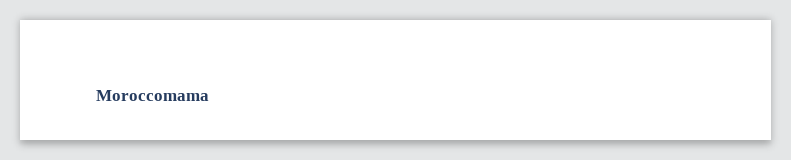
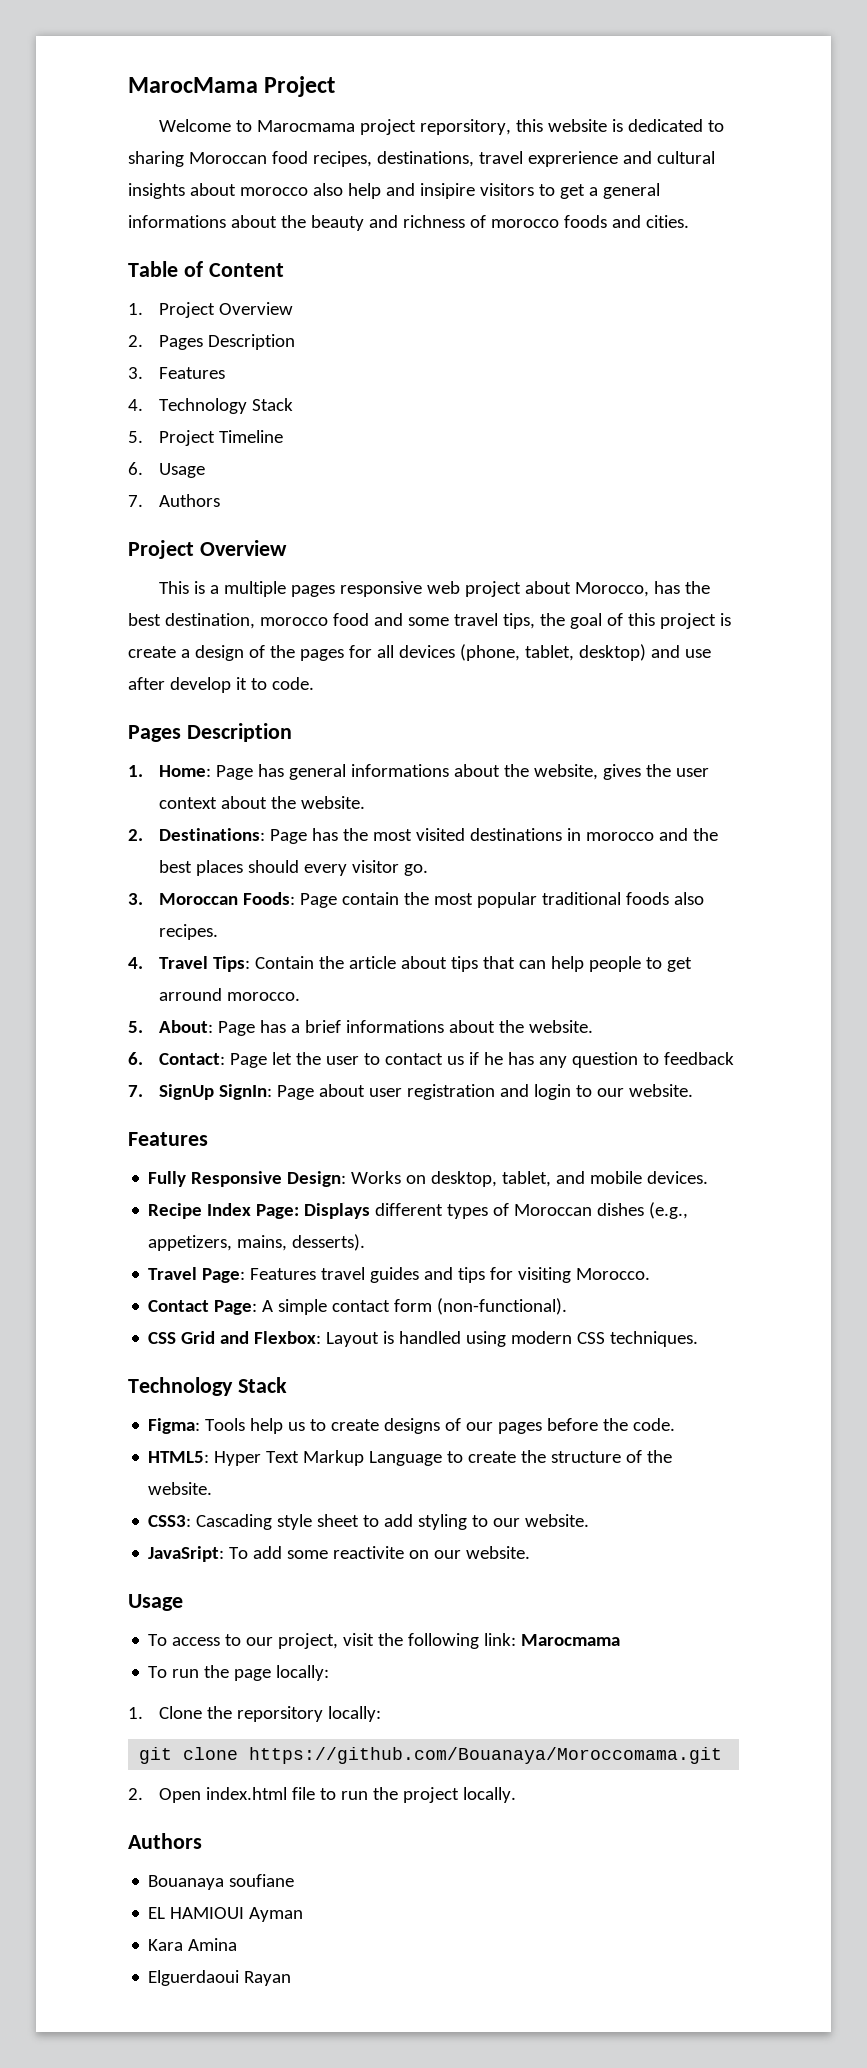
- Moroccomama
+ MarocMama Project
+ Welcome to Marocmama project reporsitory, this website is dedicated to sharing Moroccan food recipes, destinations, travel exprerience and cultural insights about morocco also help and insipire visitors to get a general informations about the beauty and richness of morocco foods and cities.
+ Table of Content
+ 1. Project Overview
+ 2. Pages Description
+ 3. Features
+ 4. Technology Stack
+ 5. Project Timeline
+ 6. Usage
+ 7. Authors
+ Project Overview
+ This is a multiple pages responsive web project about Morocco, has the best destination, morocco food and some travel tips, the goal of this project is create a design of the pages for all devices (phone, tablet, desktop) and use after develop it to code.
+ Pages Description
+ 1. Home: Page has general informations about the website, gives the user context about the website.
+ 2. Destinations: Page has the most visited destinations in morocco and the best places should every visitor go.
+ 3. Moroccan Foods: Page contain the most popular traditional foods also recipes.
+ 4. Travel Tips: Contain the article about tips that can help people to get arround morocco.
+ 5. About: Page has a brief informations about the website.
+ 6. Contact: Page let the user to contact us if he has any question to feedback
+ 7. SignUp SignIn: Page about user registration and login to our website.
+ Features
+ Fully Responsive Design: Works on desktop, tablet, and mobile devices.
+ Recipe Index Page: Displays different types of Moroccan dishes (e.g., appetizers, mains, desserts).
+ Travel Page: Features travel guides and tips for visiting Morocco.
+ Contact Page: A simple contact form (non-functional).
+ CSS Grid and Flexbox: Layout is handled using modern CSS techniques.
+ Technology Stack
+ Figma: Tools help us to create designs of our pages before the code.
+ HTML5: Hyper Text Markup Language to create the structure of the website.
+ CSS3: Cascading style sheet to add styling to our website.
+ JavaSript: To add some reactivite on our website.
+ Usage
+ To access to our project, visit the following link: Marocmama
+ To run the page locally:
+ 1. Clone the reporsitory locally:
+ git clone https://github.com/Bouanaya/Moroccomama.git
+ 2. Open index.html file to run the project locally.
+ Authors
+ Bouanaya soufiane
+ EL HAMIOUI Ayman
+ Kara Amina
+ Elguerdaoui Rayan

